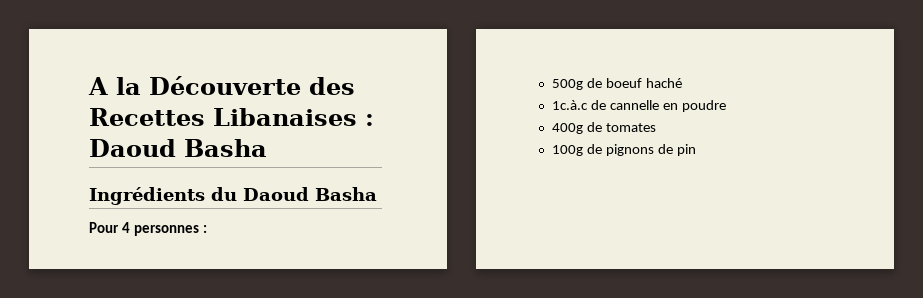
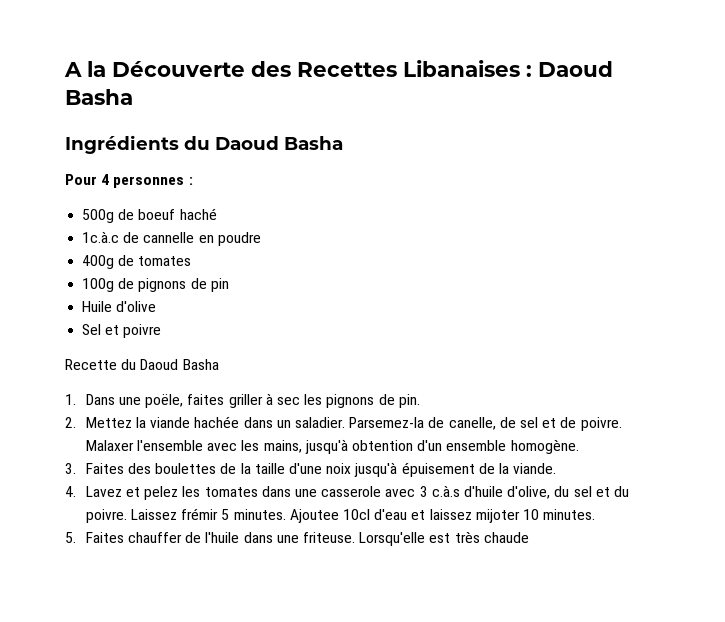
+ Huile d'olive
+ Sel et poivre
+ Recette du Daoud Basha
+ 1. Dans une poële, faites griller à sec les pignons de pin.
+ 2. Mettez la viande hachée dans un saladier. Parsemez-la de canelle, de sel et de poivre. Malaxer l'ensemble avec les mains, jusqu'à obtention d'un ensemble homogène.
+ 3. Faites des boulettes de la taille d'une noix jusqu'à épuisement de la viande.
+ 4. Lavez et pelez les tomates dans une casserole avec 3 c.à.s d'huile d'olive, du sel et du poivre. Laissez frémir 5 minutes. Ajoutee 10cl d'eau et laissez mijoter 10 minutes.
+ 5. Faites chauffer de l'huile dans une friteuse. Lorsqu'elle est très chaude

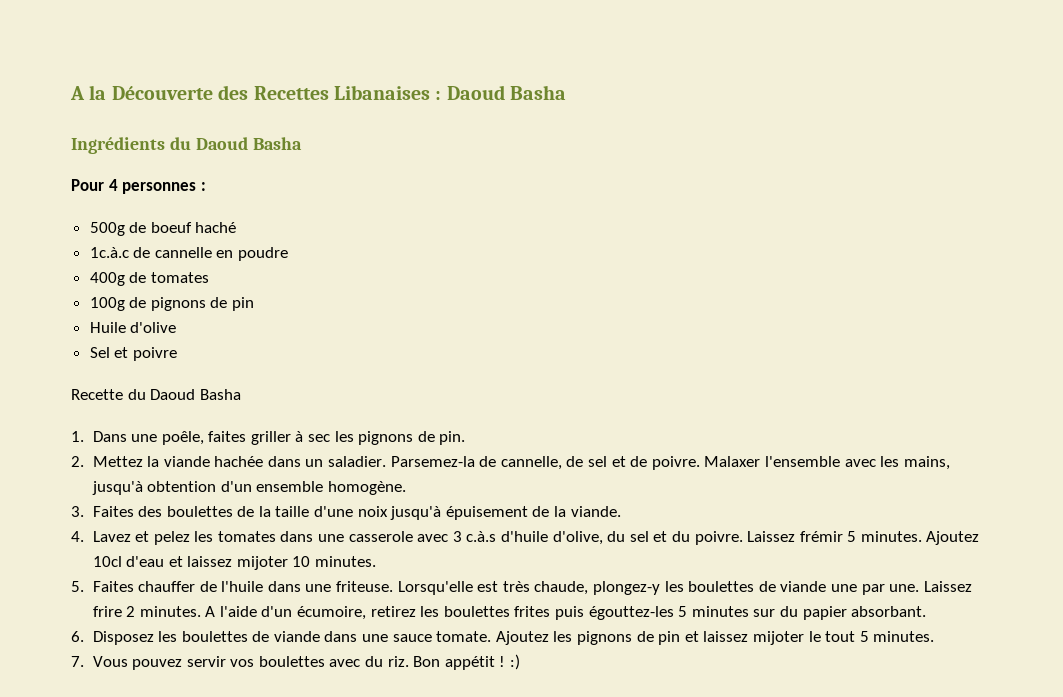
- 1. Dans une poële, faites griller à sec les pignons de pin.
+ 1. Dans une poêle, faites griller à sec les pignons de pin.
- Parsemez-la de canelle, de sel et de poivre.
+ Parsemez-la de cannelle, de sel et de poivre.
- Ajoutee 10cl d'eau et laissez mijoter 10 minutes.
+ Ajoutez 10cl d'eau et laissez mijoter 10 minutes.
- Lorsqu'elle est très chaude
+ Lorsqu'elle est très chaude, plongez-y les boulettes de viande une par une. Laissez frire 2 minutes. A l'aide d'un écumoire, retirez les boulettes frites puis égouttez-les 5 minutes sur du papier absorbant.
+ 6. Disposez les boulettes de viande dans une sauce tomate. Ajoutez les pignons de pin et laissez mijoter le tout 5 minutes.
+ 7. Vous pouvez servir vos boulettes avec du riz. Bon appétit ! :)

